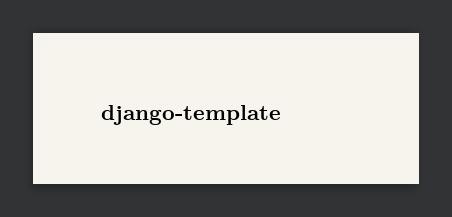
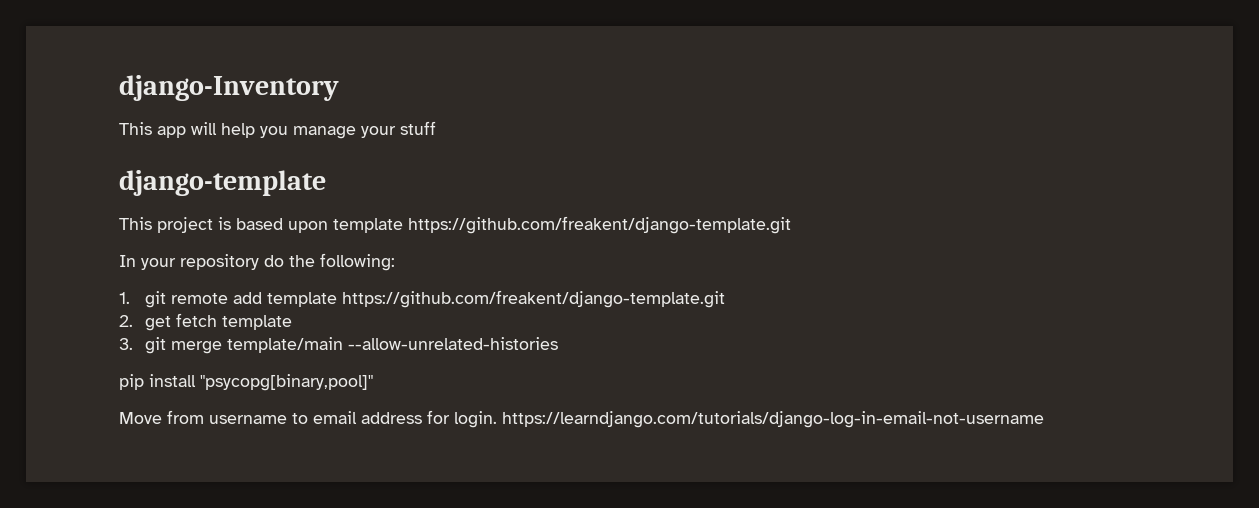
+ django-Inventory
+ This app will help you manage your stuff
  django-template
+ This project is based upon template https://github.com/freakent/django-template.git
+ In your repository do the following:
+ 1. git remote add template https://github.com/freakent/django-template.git
+ 2. get fetch template
+ 3. git merge template/main --allow-unrelated-histories
+ pip install "psycopg[binary,pool]"
+ Move from username to email address for login. https://learndjango.com/tutorials/django-log-in-email-not-username

